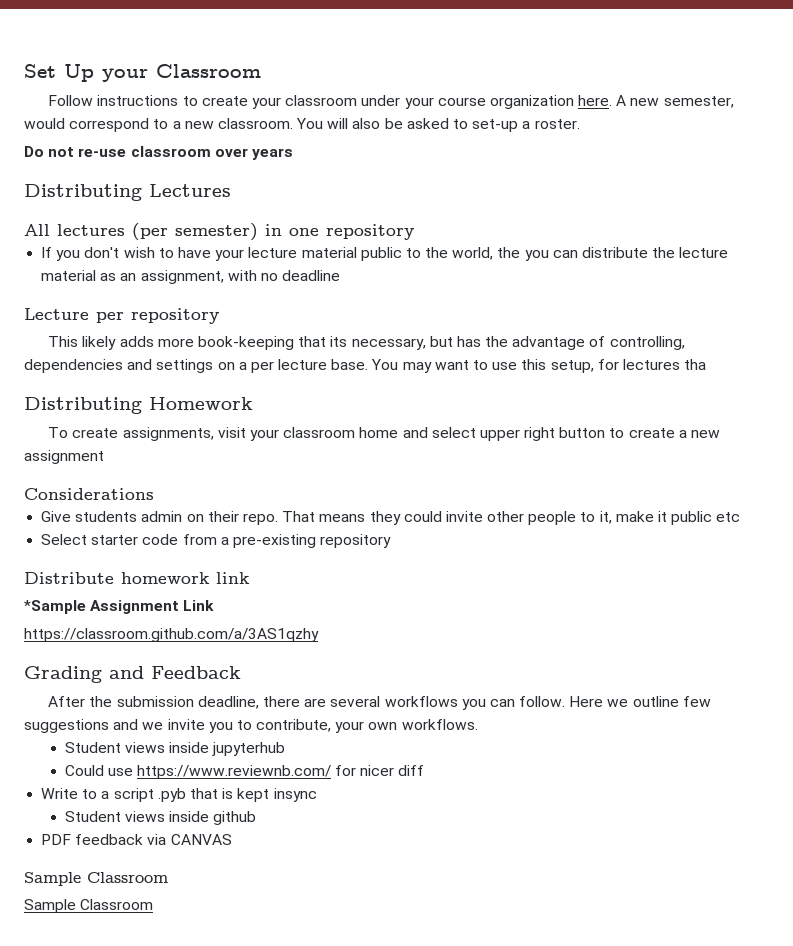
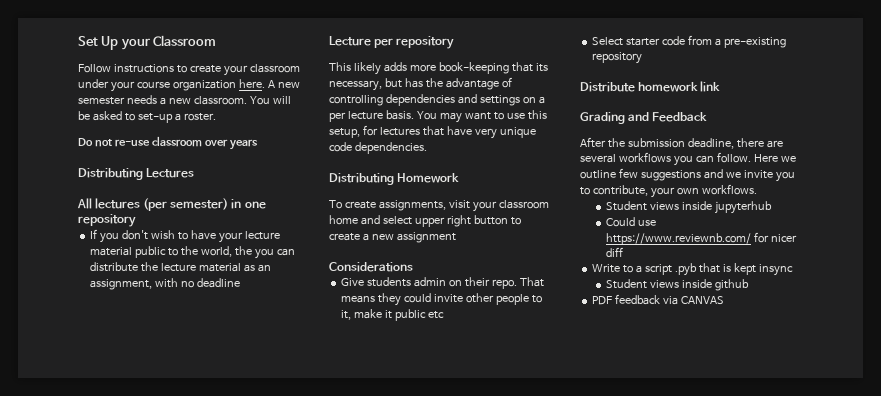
- A new semester, would correspond to a new classroom.
+ A new semester needs a new classroom.
- You will also be asked to set-up a roster.
+ You will be asked to set-up a roster.
- This likely adds more book-keeping that its necessary, but has the advantage of controlling, dependencies and settings on a per lecture base.
+ This likely adds more book-keeping that its necessary, but has the advantage of controlling dependencies and settings on a per lecture basis.
- You may want to use this setup, for lectures tha
+ You may want to use this setup, for lectures that have very unique code dependencies.
- *Sample Assignment Link
- https://classroom.github.com/a/3AS1qzhy
  PDF feedback via CANVAS
- Sample Classroom
- Sample Classroom

